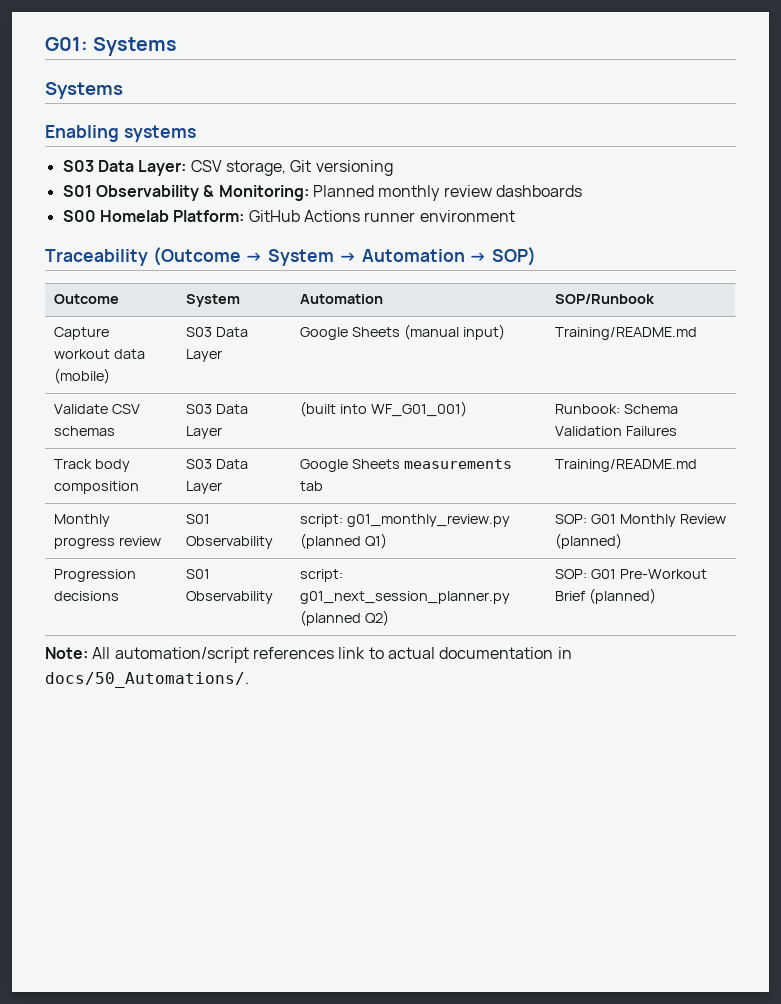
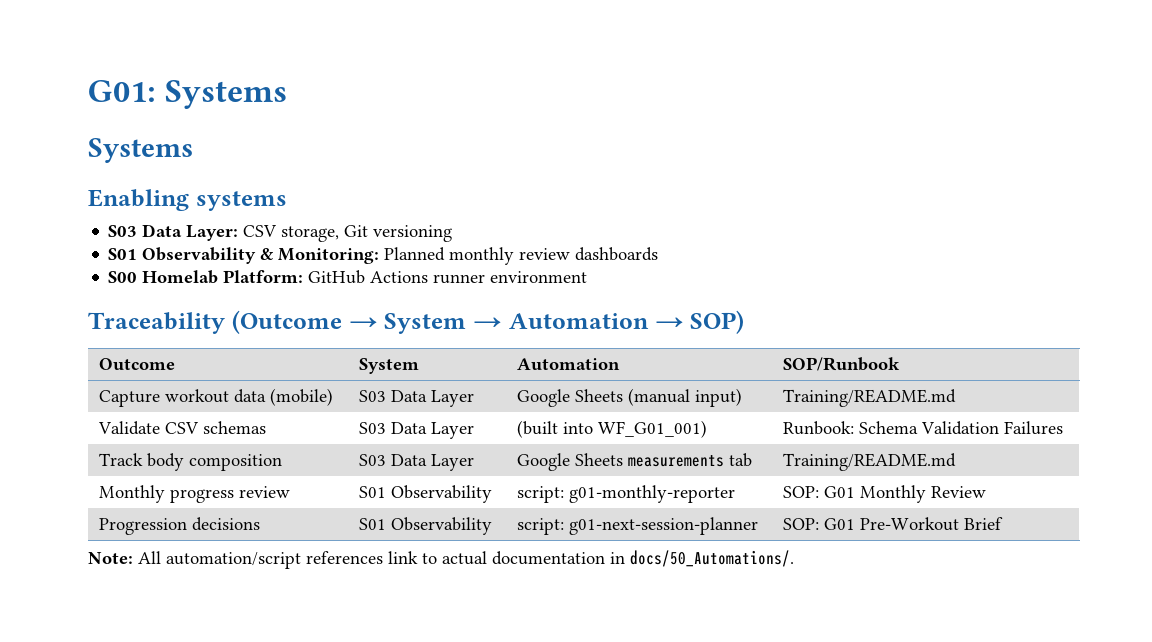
- Monthly progress review | S01 Observability | script: g01_monthly_review.py (planned Q1) | SOP: G01 Monthly Review (planned)
+ Monthly progress review | S01 Observability | script: g01-monthly-reporter | SOP: G01 Monthly Review
- Progression decisions | S01 Observability | script: g01_next_session_planner.py (planned Q2) | SOP: G01 Pre-Workout Brief (planned)
+ Progression decisions | S01 Observability | script: g01-next-session-planner | SOP: G01 Pre-Workout Brief

